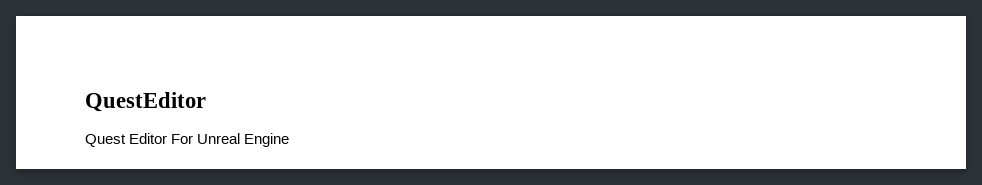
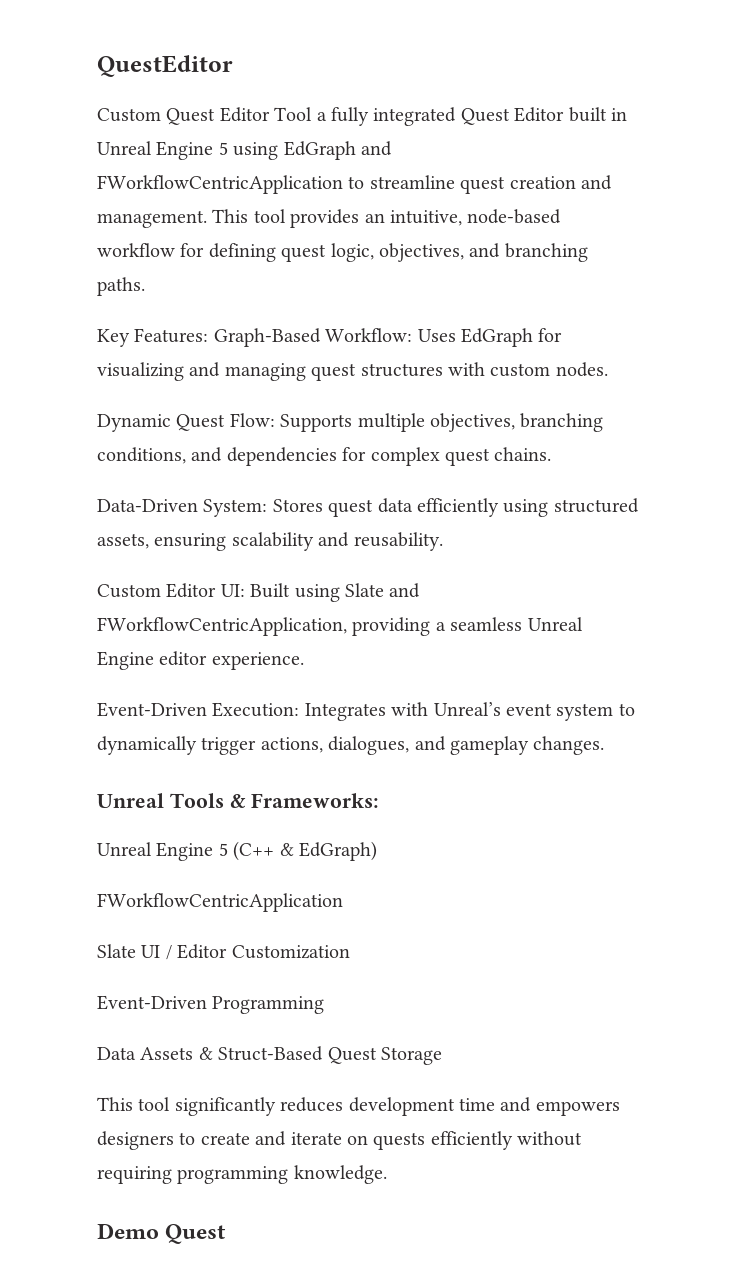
- Quest Editor For Unreal Engine
+ Custom Quest Editor Tool a fully integrated Quest Editor built in Unreal Engine 5 using EdGraph and FWorkflowCentricApplication to streamline quest creation and management. This tool provides an intuitive, node-based workflow for defining quest logic, objectives, and branching paths.
+ Key Features: Graph-Based Workflow: Uses EdGraph for visualizing and managing quest structures with custom nodes.
+ Dynamic Quest Flow: Supports multiple objectives, branching conditions, and dependencies for complex quest chains.
+ Data-Driven System: Stores quest data efficiently using structured assets, ensuring scalability and reusability.
+ Custom Editor UI: Built using Slate and FWorkflowCentricApplication, providing a seamless Unreal Engine editor experience.
+ Event-Driven Execution: Integrates with Unreal’s event system to dynamically trigger actions, dialogues, and gameplay changes.
+ Unreal Tools & Frameworks:
+ Unreal Engine 5 (C++ & EdGraph)
+ FWorkflowCentricApplication
+ Slate UI / Editor Customization
+ Event-Driven Programming
+ Data Assets & Struct-Based Quest Storage
+ This tool significantly reduces development time and empowers designers to create and iterate on quests efficiently without requiring programming knowledge.
+ Demo Quest

